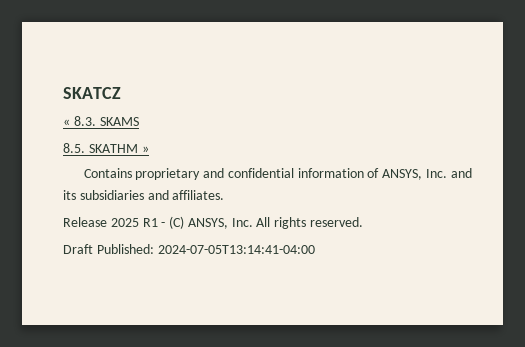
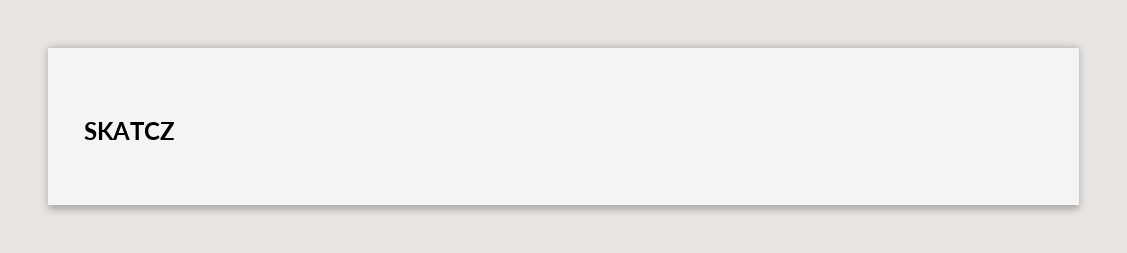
- « 8.3. SKAMS
- 8.5. SKATHM »
- Contains proprietary and confidential information of ANSYS, Inc. and its subsidiaries and affiliates.
- Release 2025 R1 - (C) ANSYS, Inc. All rights reserved.
- Draft Published: 2024-07-05T13:14:41-04:00

